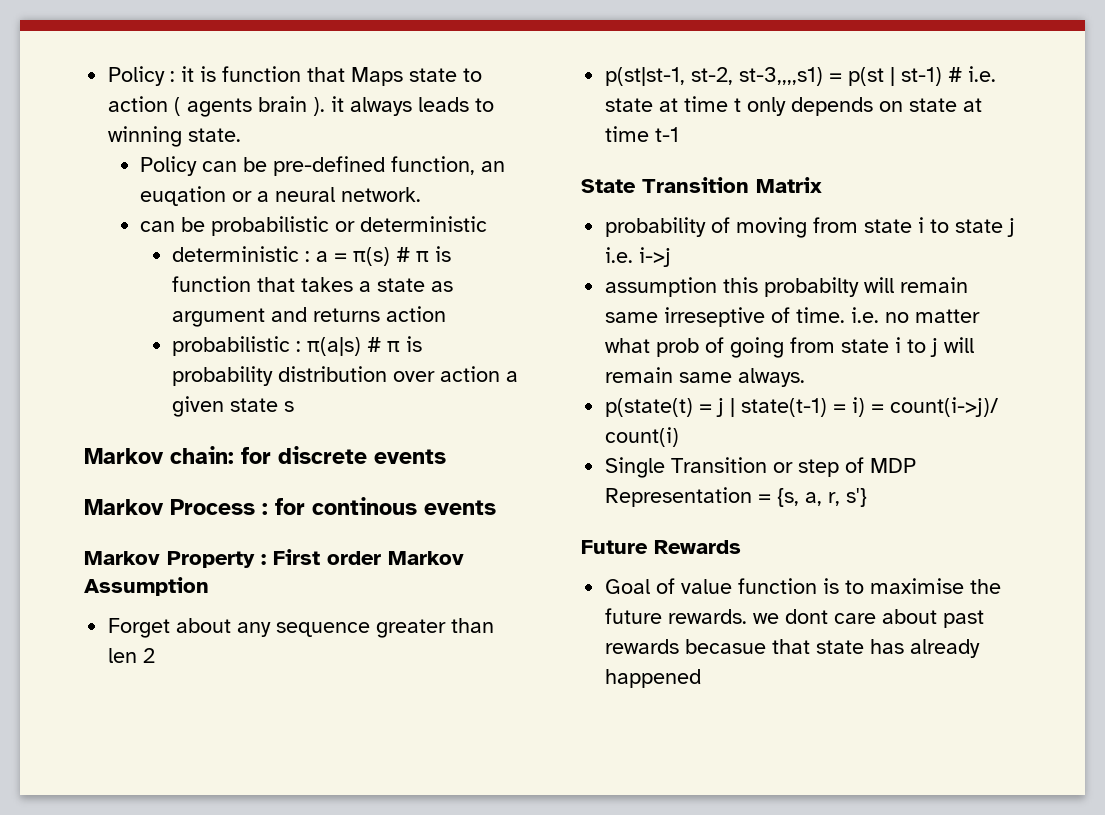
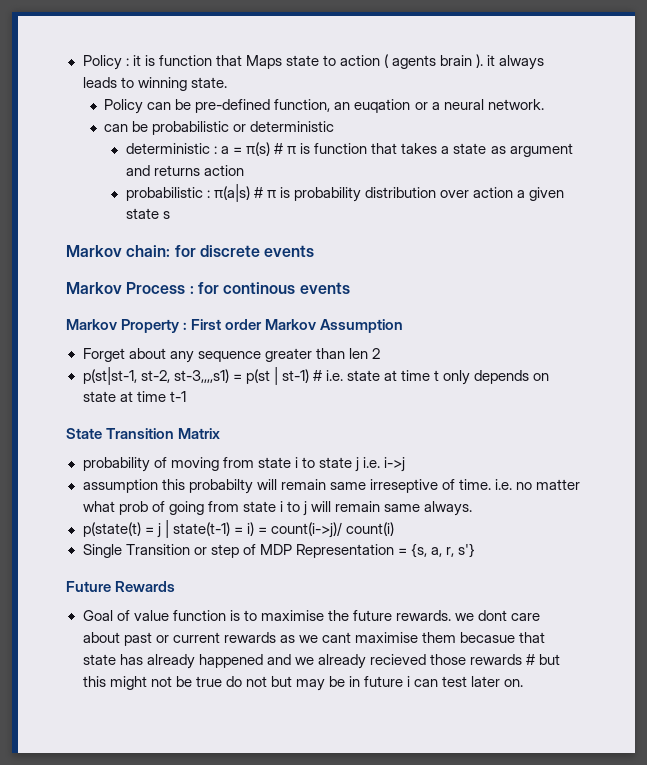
- Goal of value function is to maximise the future rewards. we dont care about past rewards becasue that state has already happened
+ Goal of value function is to maximise the future rewards. we dont care about past or current rewards as we cant maximise them becasue that state has already happened and we already recieved those rewards # but this might not be true do not but may be in future i can test later on.

